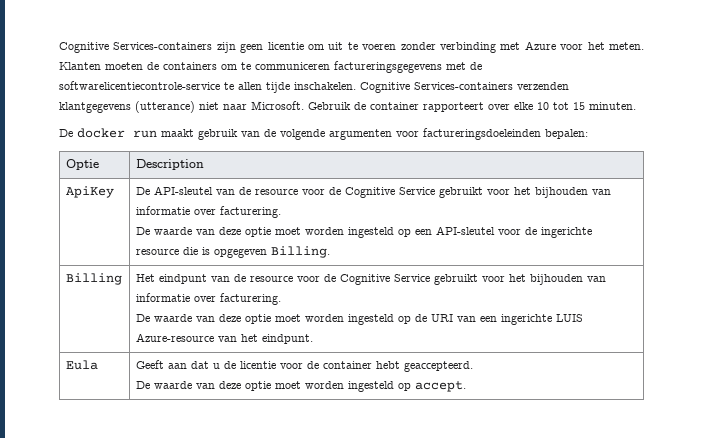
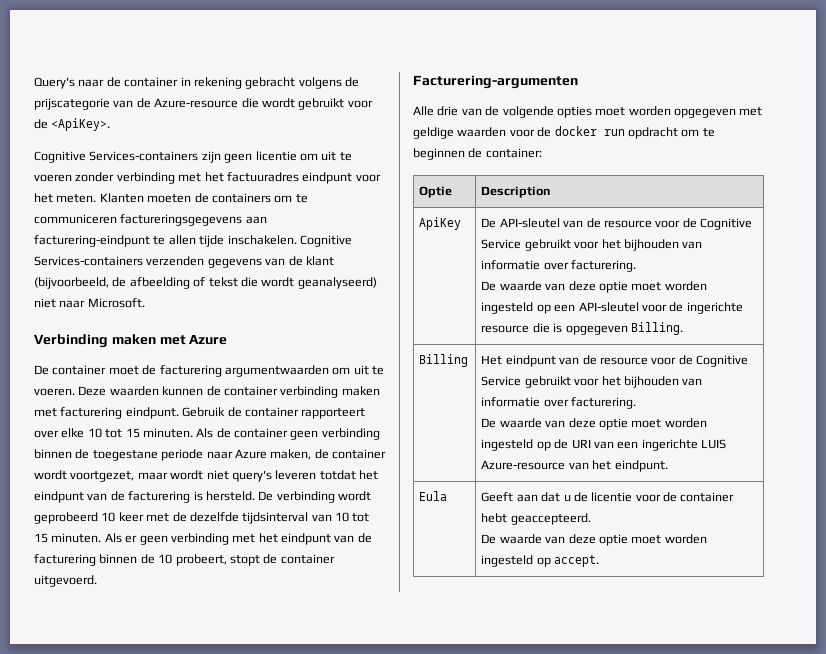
+ Query's naar de container in rekening gebracht volgens de prijscategorie van de Azure-resource die wordt gebruikt voor de <ApiKey>.
- Cognitive Services-containers zijn geen licentie om uit te voeren zonder verbinding met Azure voor het meten.
+ Cognitive Services-containers zijn geen licentie om uit te voeren zonder verbinding met het factuuradres eindpunt voor het meten.
- Klanten moeten de containers om te communiceren factureringsgegevens met de softwarelicentiecontrole-service te allen tijde inschakelen.
+ Klanten moeten de containers om te communiceren factureringsgegevens aan facturering-eindpunt te allen tijde inschakelen.
- Cognitive Services-containers verzenden klantgegevens (utterance) niet naar Microsoft.
+ Cognitive Services-containers verzenden gegevens van de klant (bijvoorbeeld, de afbeelding of tekst die wordt geanalyseerd) niet naar Microsoft.
+ Verbinding maken met Azure
+ De container moet de facturering argumentwaarden om uit te voeren. Deze waarden kunnen de container verbinding maken met facturering eindpunt.
- Gebruik de container rapporteert over elke 10 tot 15 minuten.
- De docker run maakt gebruik van de volgende argumenten voor factureringsdoeleinden bepalen:
+ Gebruik de container rapporteert over elke 10 tot 15 minuten. Als de container geen verbinding binnen de toegestane periode naar Azure maken, de container wordt voortgezet, maar wordt niet query's leveren totdat het eindpunt van de facturering is hersteld. De verbinding wordt geprobeerd 10 keer met de dezelfde tijdsinterval van 10 tot 15 minuten. Als er geen verbinding met het eindpunt van de facturering binnen de 10 probeert, stopt de container uitgevoerd.
+ Facturering-argumenten
+ Alle drie van de volgende opties moet worden opgegeven met geldige waarden voor de docker run opdracht om te beginnen de container:

